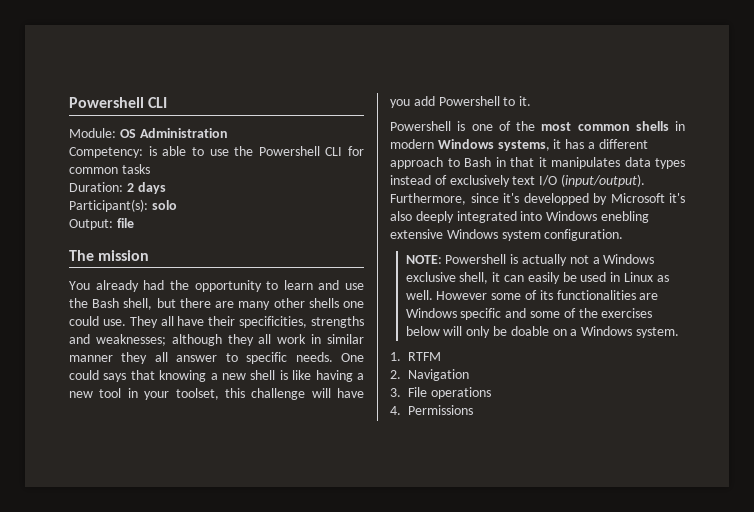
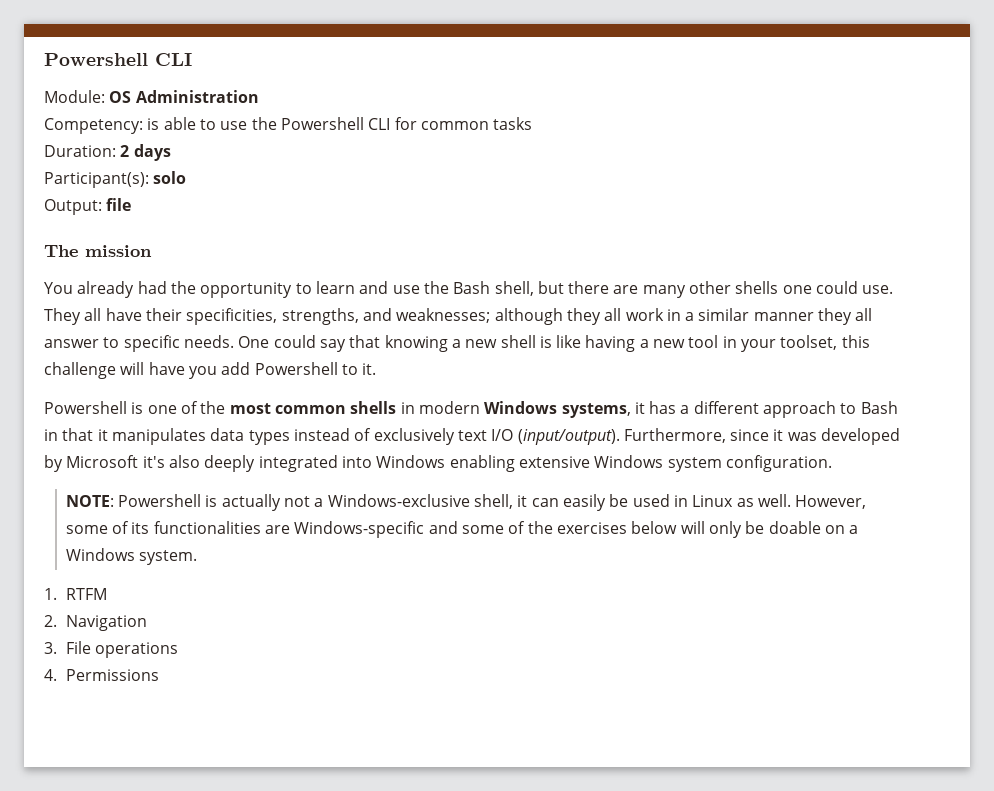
- They all have their specificities, strengths and weaknesses; although they all work in similar manner they all answer to specific needs.
+ They all have their specificities, strengths, and weaknesses; although they all work in a similar manner they all answer to specific needs.
- One could says that knowing a new shell is like having a new tool in your toolset, this challenge will have you add Powershell to it.
+ One could say that knowing a new shell is like having a new tool in your toolset, this challenge will have you add Powershell to it.
- Furthermore, since it's developped by Microsoft it's also deeply integrated into Windows enebling extensive Windows system configuration.
+ Furthermore, since it was developed by Microsoft it's also deeply integrated into Windows enabling extensive Windows system configuration.
- NOTE: Powershell is actually not a Windows exclusive shell, it can easily be used in Linux as well.
+ NOTE: Powershell is actually not a Windows-exclusive shell, it can easily be used in Linux as well.
- However some of its functionalities are Windows specific and some of the exercises below will only be doable on a Windows system.
+ However, some of its functionalities are Windows-specific and some of the exercises below will only be doable on a Windows system.

